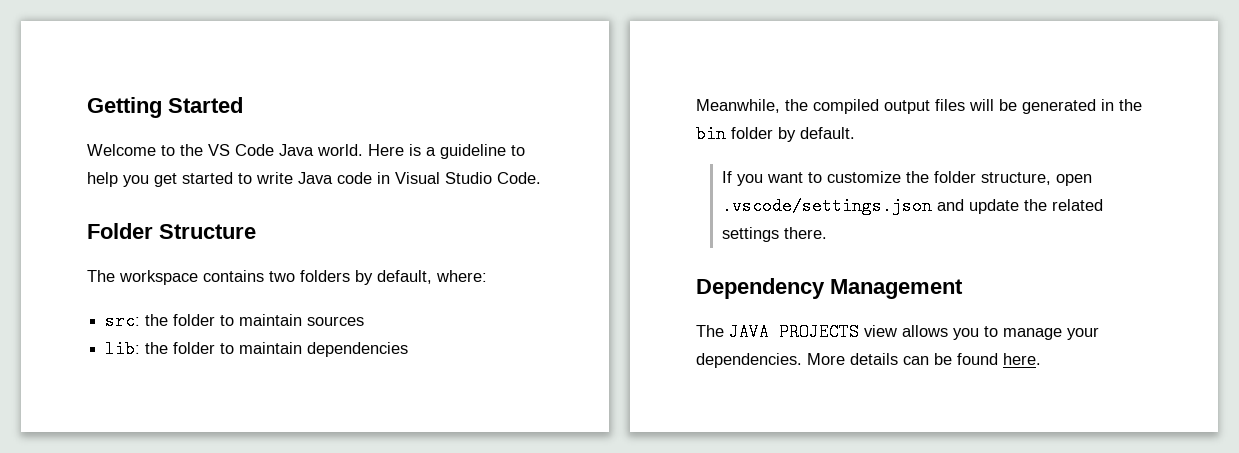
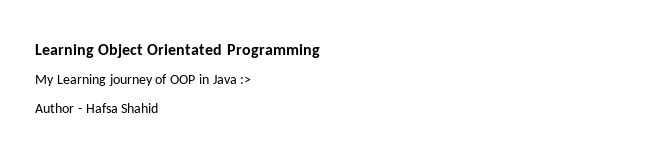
- Getting Started
- Welcome to the VS Code Java world. Here is a guideline to help you get started to write Java code in Visual Studio Code.
- Folder Structure
- The workspace contains two folders by default, where:
- src: the folder to maintain sources
- lib: the folder to maintain dependencies
- Meanwhile, the compiled output files will be generated in the bin folder by default.
- If you want to customize the folder structure, open .vscode/settings.json and update the related settings there.
- Dependency Management
- The JAVA PROJECTS view allows you to manage your dependencies. More details can be found here.
+ Learning Object Orientated Programming
+ My Learning journey of OOP in Java :>
+ Author - Hafsa Shahid

